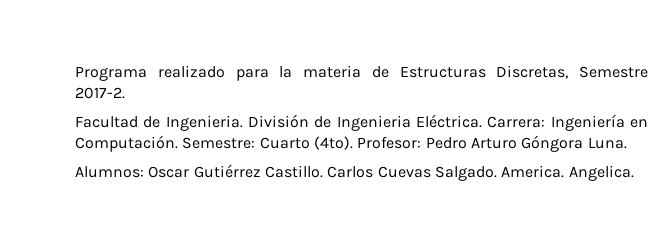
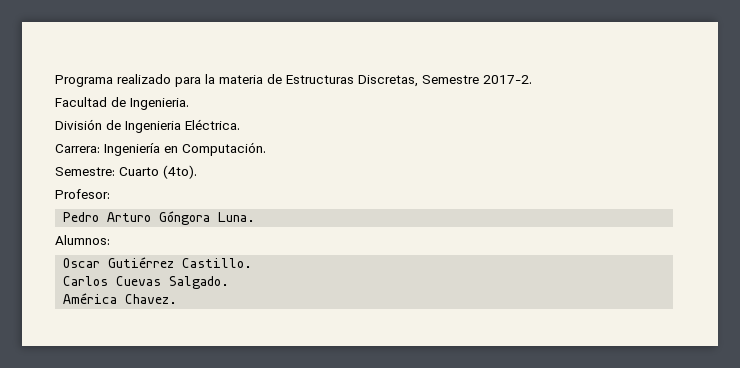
- Facultad de Ingenieria. División de Ingenieria Eléctrica. Carrera: Ingeniería en Computación. Semestre: Cuarto (4to). Profesor: Pedro Arturo Góngora Luna.
+ Facultad de Ingenieria.
+ División de Ingenieria Eléctrica.
+ Carrera: Ingeniería en Computación.
+ Semestre: Cuarto (4to).
+ Profesor:
+ Pedro Arturo Góngora Luna.
- Alumnos: Oscar Gutiérrez Castillo. Carlos Cuevas Salgado. America. Angelica.
+ Alumnos:
+ Oscar Gutiérrez Castillo.
+ Carlos Cuevas Salgado.
+ América Chavez.

